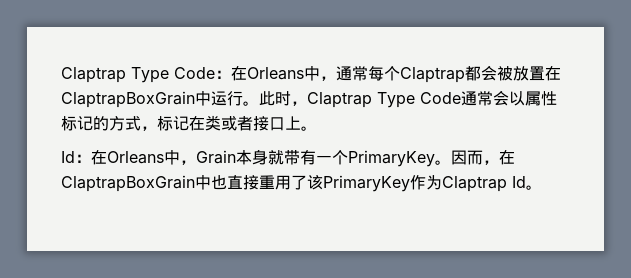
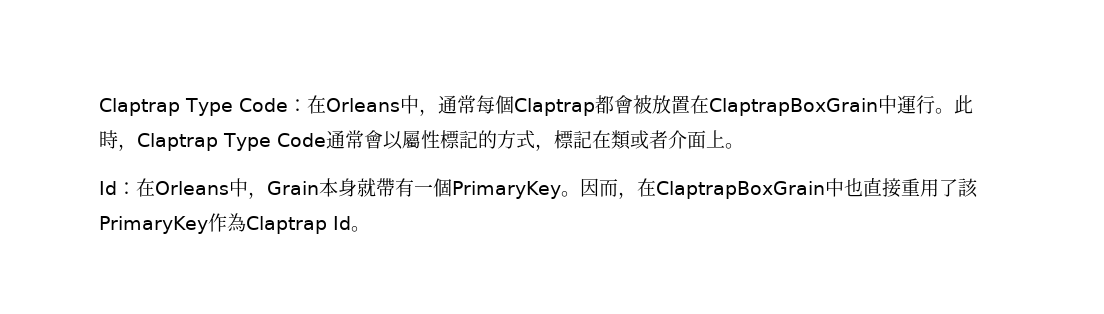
- Claptrap Type Code：在Orleans中，通常每个Claptrap都会被放置在ClaptrapBoxGrain中运行。此时，Claptrap Type Code通常会以属性标记的方式，标记在类或者接口上。
+ Claptrap Type Code：在Orleans中，通常每個Claptrap都會被放置在ClaptrapBoxGrain中運行。此時，Claptrap Type Code通常會以屬性標記的方式，標記在類或者介面上。
- Id：在Orleans中，Grain本身就带有一个PrimaryKey。
+ Id：在Orleans中，Grain本身就帶有一個PrimaryKey。
- 因而，在ClaptrapBoxGrain中也直接重用了该PrimaryKey作为Claptrap Id。
+ 因而，在ClaptrapBoxGrain中也直接重用了該PrimaryKey作為Claptrap Id。

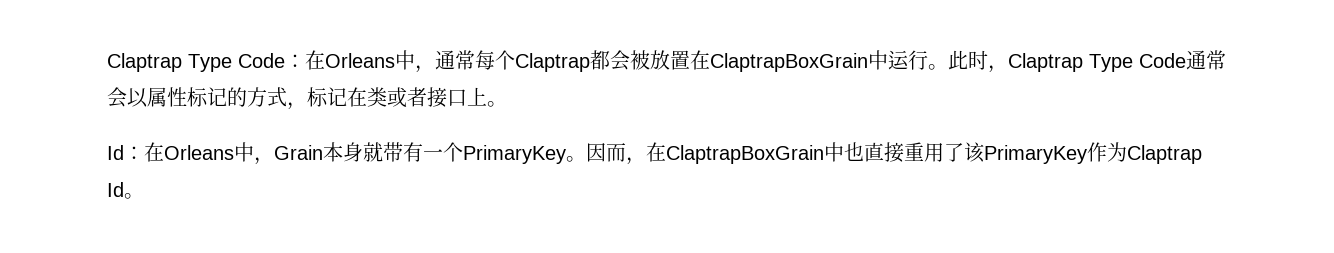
- Claptrap Type Code：在Orleans中，通常每個Claptrap都會被放置在ClaptrapBoxGrain中運行。此時，Claptrap Type Code通常會以屬性標記的方式，標記在類或者介面上。
+ Claptrap Type Code：在Orleans中，通常每个Claptrap都会被放置在ClaptrapBoxGrain中运行。此时，Claptrap Type Code通常会以属性标记的方式，标记在类或者接口上。
- Id：在Orleans中，Grain本身就帶有一個PrimaryKey。
+ Id：在Orleans中，Grain本身就带有一个PrimaryKey。
- 因而，在ClaptrapBoxGrain中也直接重用了該PrimaryKey作為Claptrap Id。
+ 因而，在ClaptrapBoxGrain中也直接重用了该PrimaryKey作为Claptrap Id。

